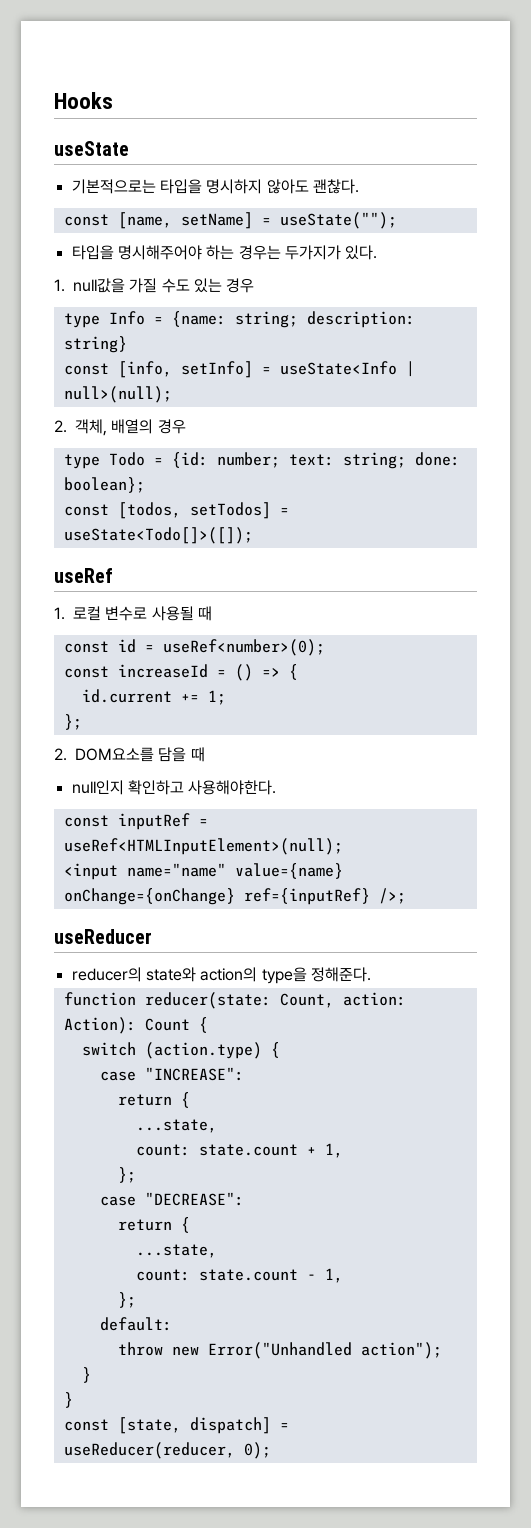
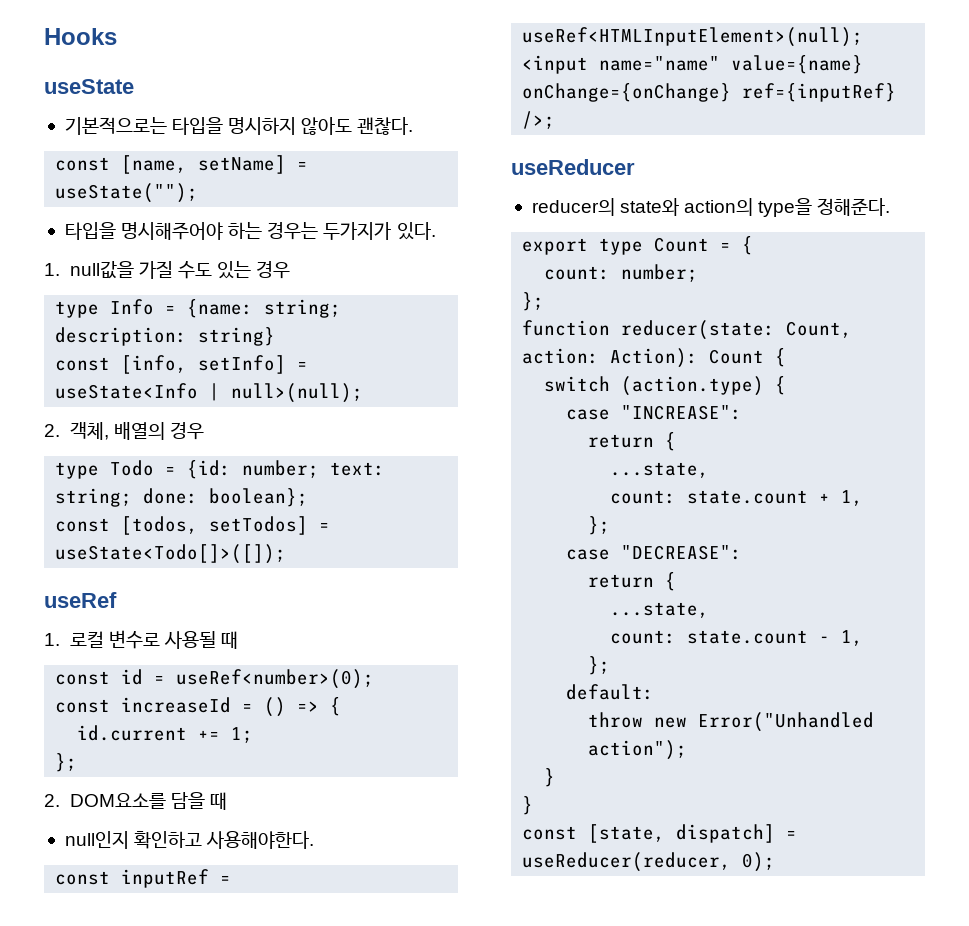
+ export type Count = {
+ count: number;
+ };

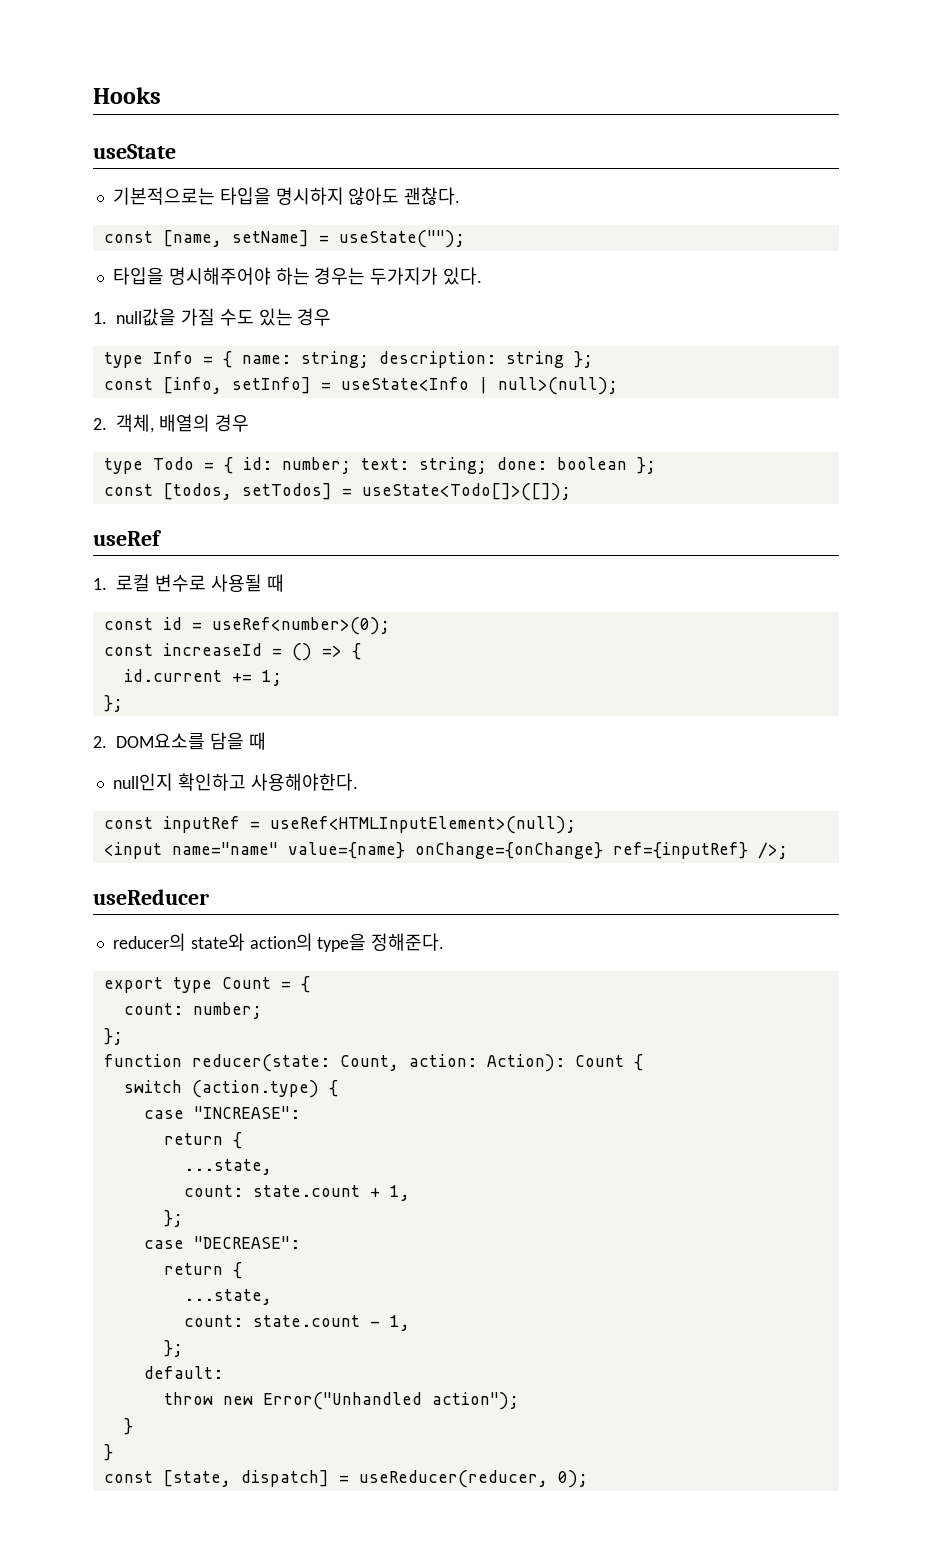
- type Info = {name: string; description: string}
+ type Info = { name: string; description: string };
- type Todo = {id: number; text: string; done: boolean};
+ type Todo = { id: number; text: string; done: boolean };

